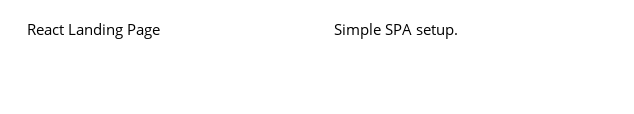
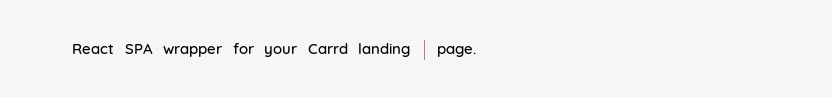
- React Landing Page
- Simple SPA setup.
+ React SPA wrapper for your Carrd landing page.

